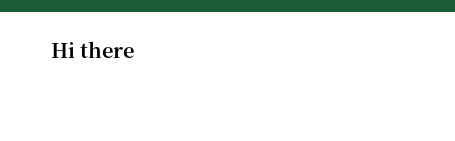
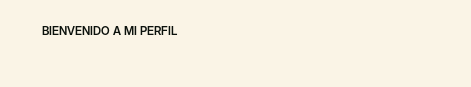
- Hi there
+ BIENVENIDO A MI PERFIL

